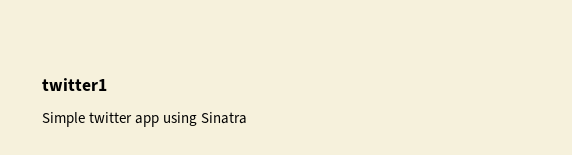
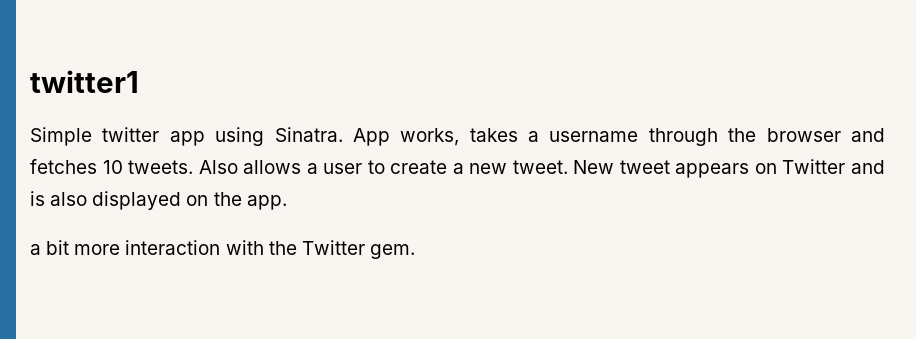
- Simple twitter app using Sinatra
+ Simple twitter app using Sinatra. App works, takes a username through the browser and fetches 10 tweets. Also allows a user to create a new tweet. New tweet appears on Twitter and is also displayed on the app.
+ a bit more interaction with the Twitter gem.

